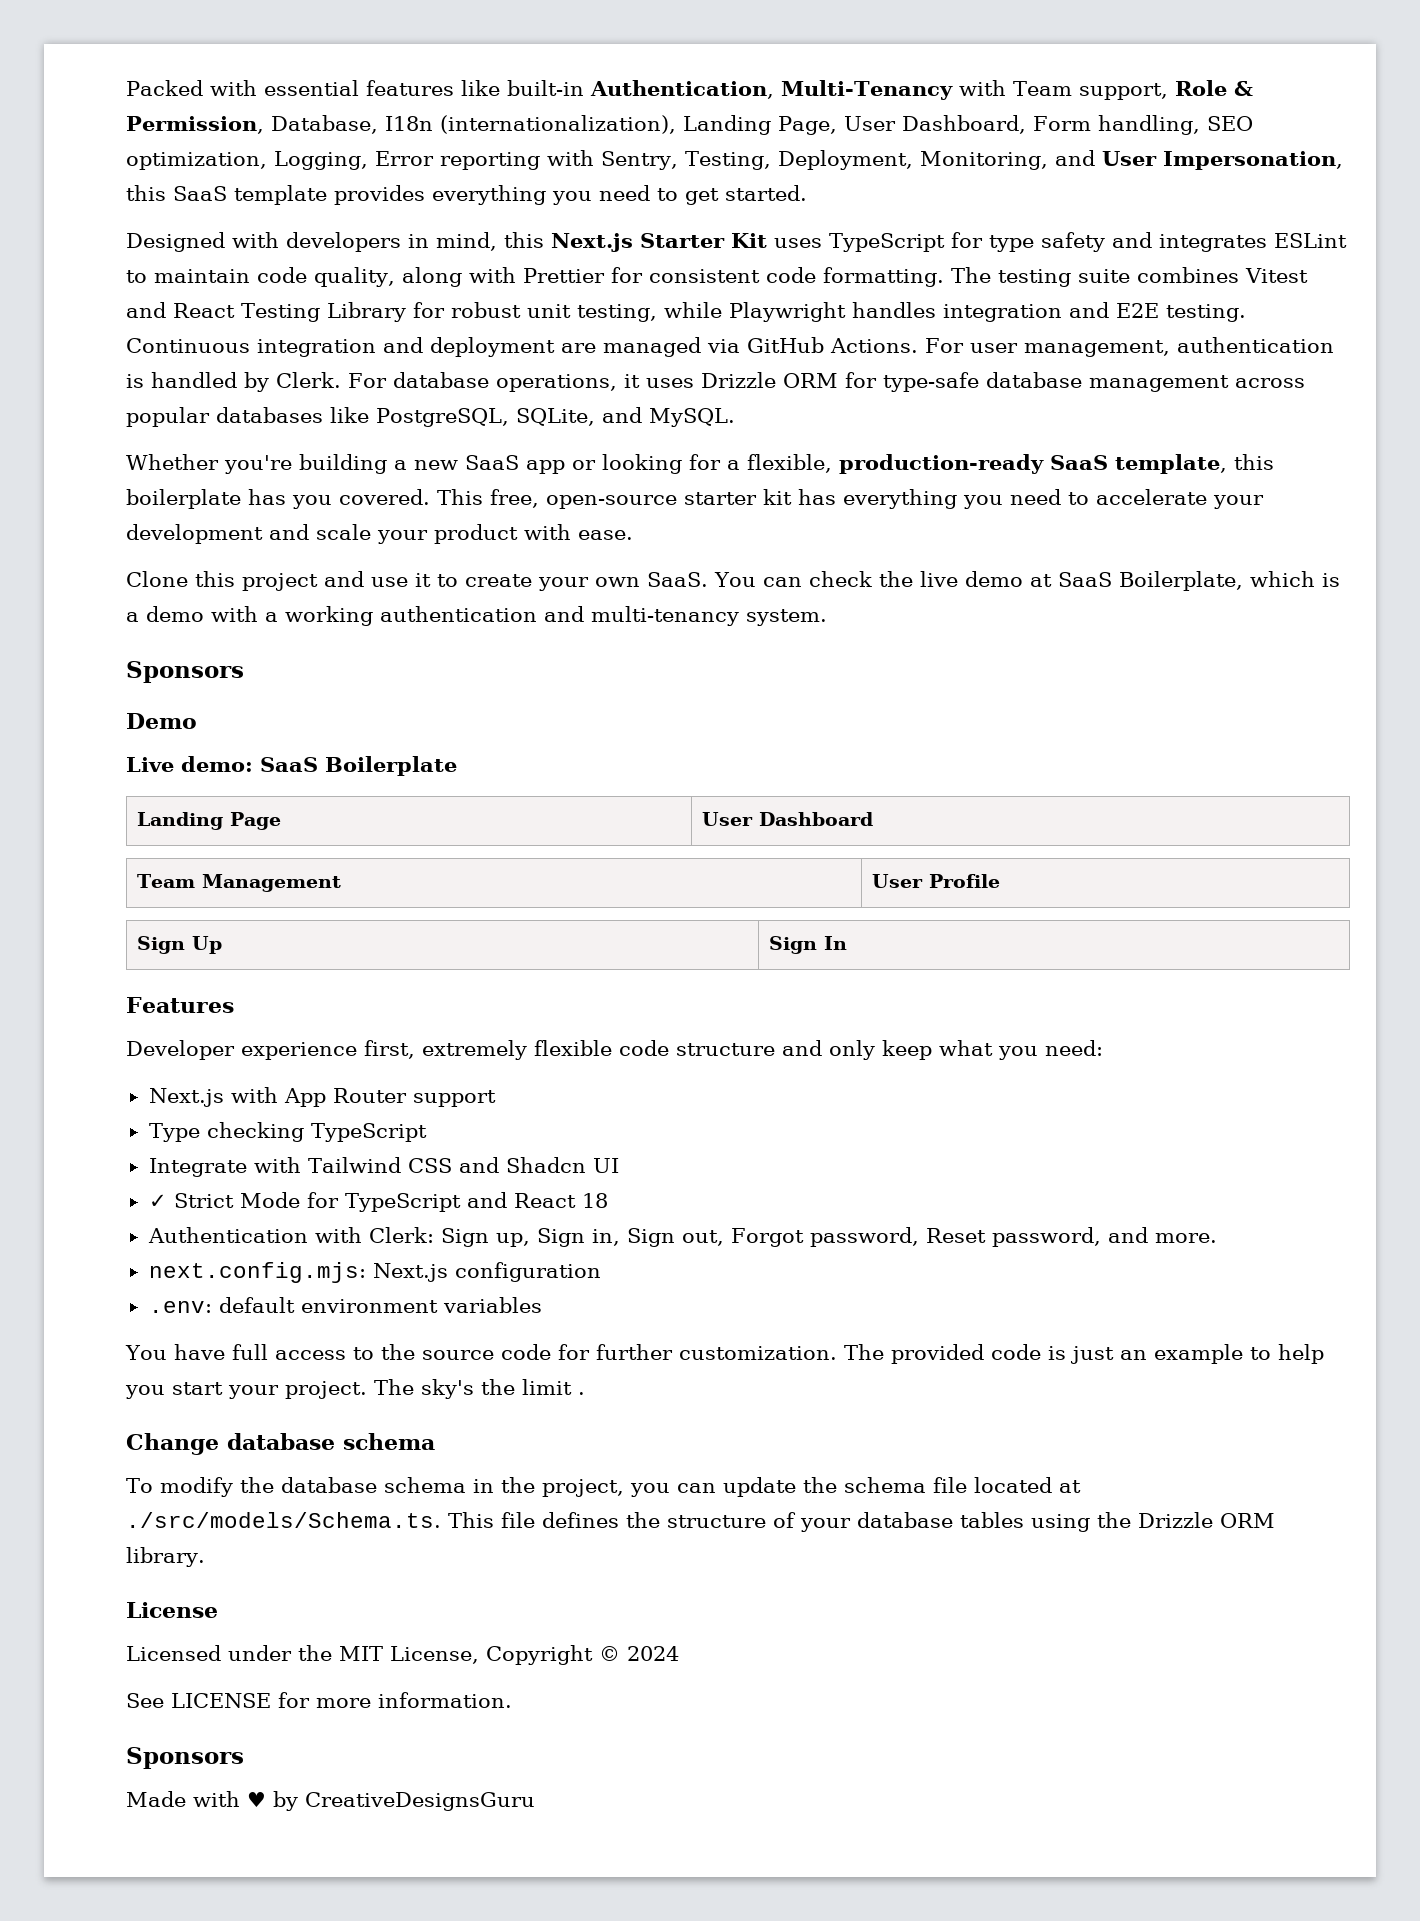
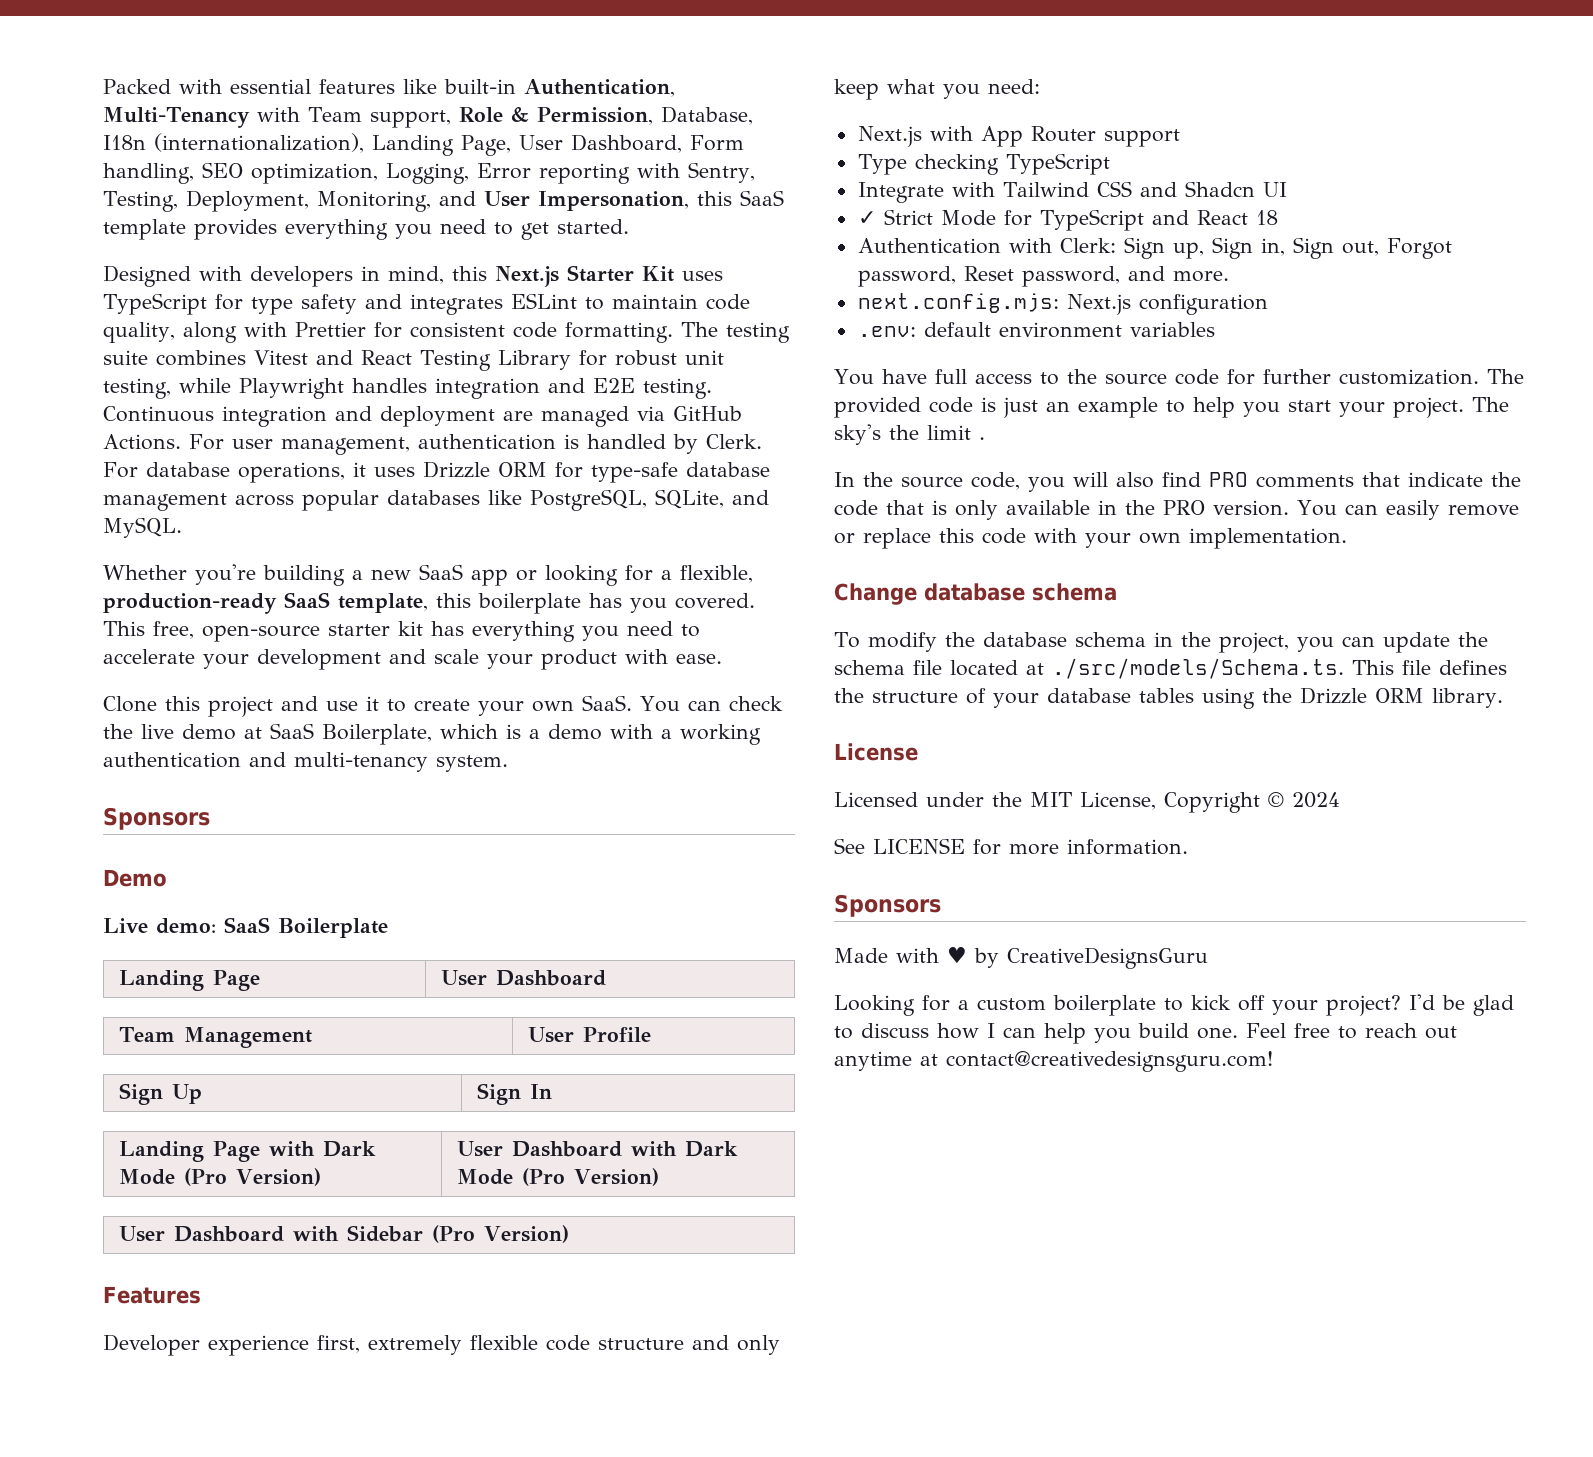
+ Landing Page with Dark Mode (Pro Version) | User Dashboard with Dark Mode (Pro Version)
+ User Dashboard with Sidebar (Pro Version)
+ In the source code, you will also find PRO comments that indicate the code that is only available in the PRO version. You can easily remove or replace this code with your own implementation.
+ Looking for a custom boilerplate to kick off your project? I'd be glad to discuss how I can help you build one. Feel free to reach out anytime at contact@creativedesignsguru.com!

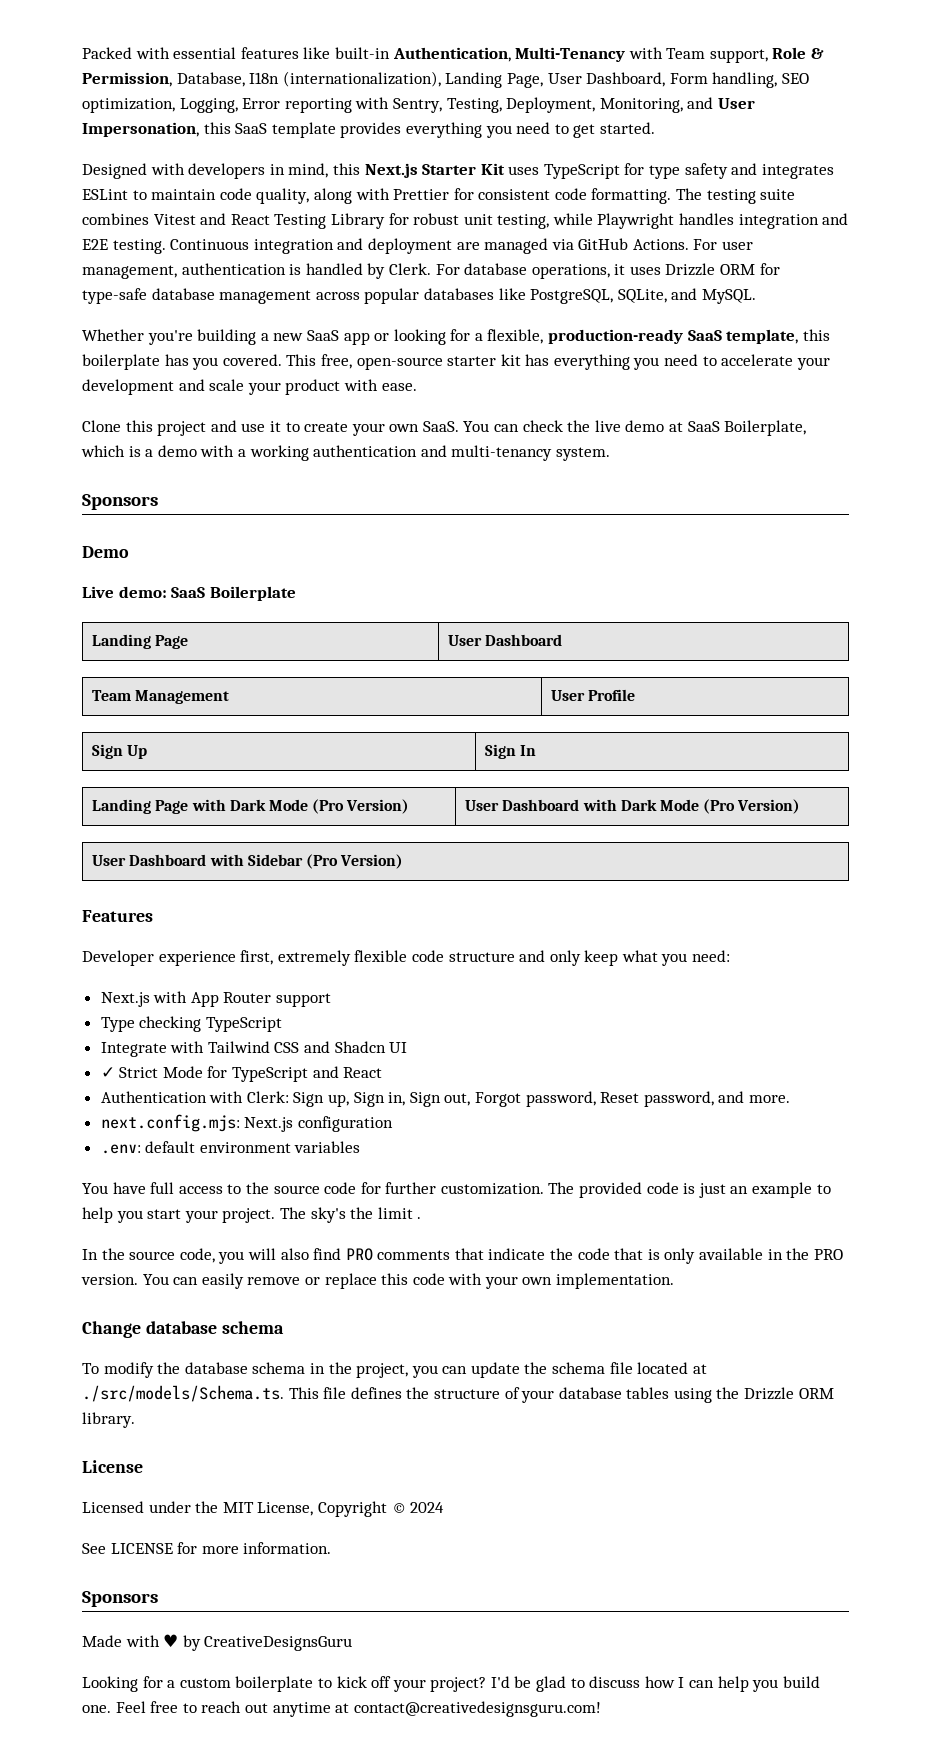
- ✓ Strict Mode for TypeScript and React 18
+ ✓ Strict Mode for TypeScript and React

